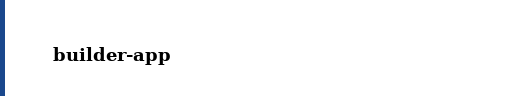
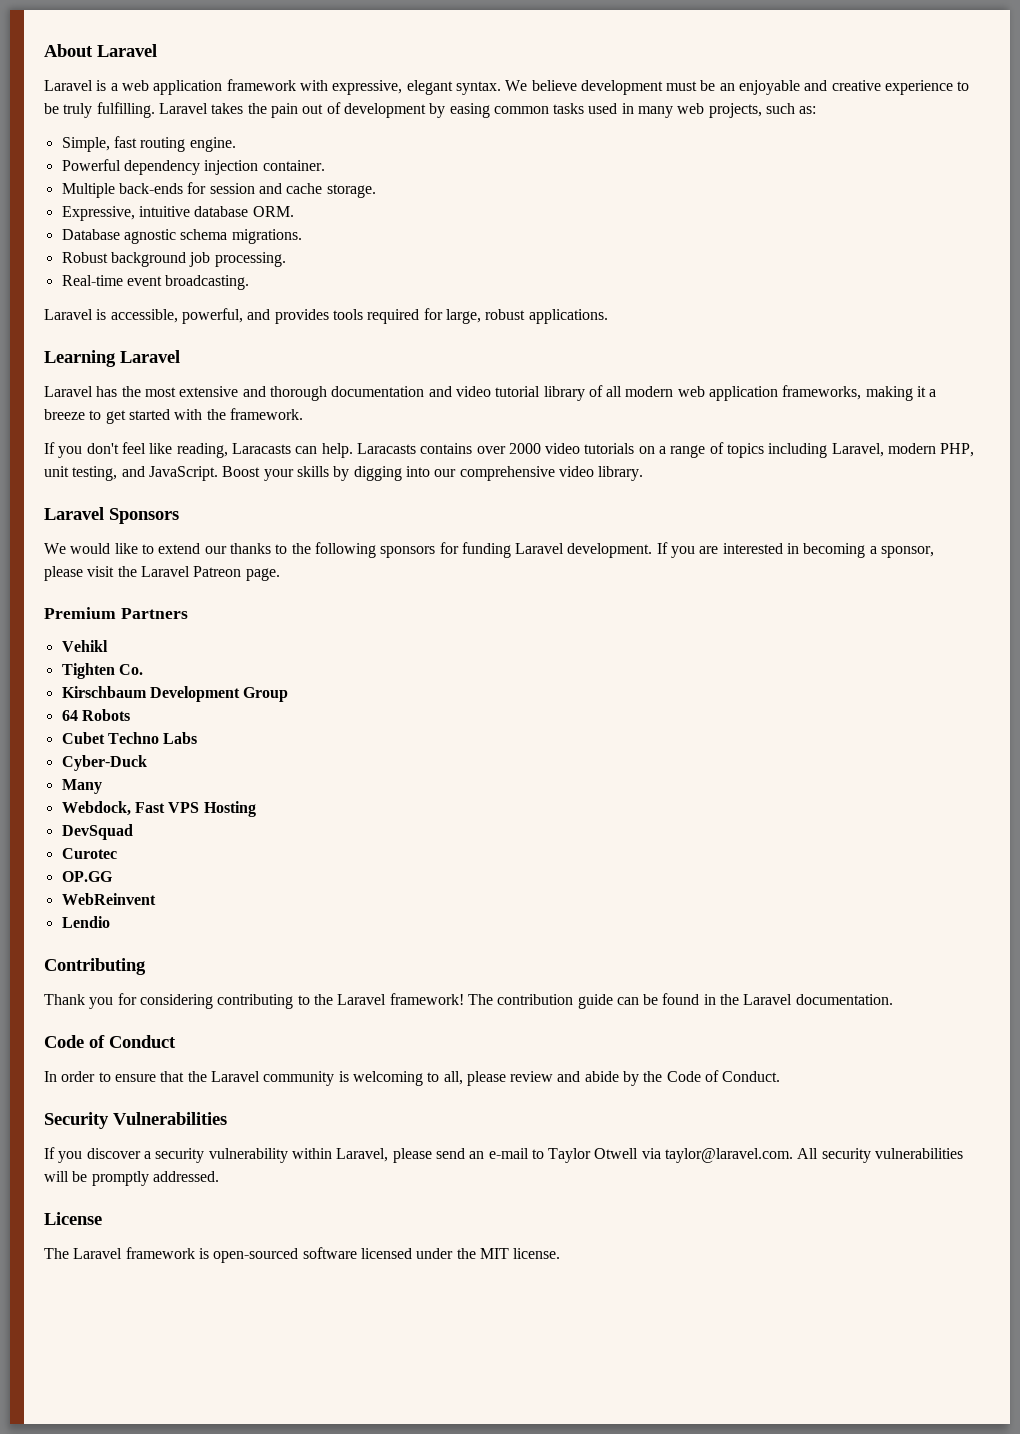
- builder-app
+ About Laravel
+ Laravel is a web application framework with expressive, elegant syntax. We believe development must be an enjoyable and creative experience to be truly fulfilling. Laravel takes the pain out of development by easing common tasks used in many web projects, such as:
+ Simple, fast routing engine.
+ Powerful dependency injection container.
+ Multiple back-ends for session and cache storage.
+ Expressive, intuitive database ORM.
+ Database agnostic schema migrations.
+ Robust background job processing.
+ Real-time event broadcasting.
+ Laravel is accessible, powerful, and provides tools required for large, robust applications.
+ Learning Laravel
+ Laravel has the most extensive and thorough documentation and video tutorial library of all modern web application frameworks, making it a breeze to get started with the framework.
+ If you don't feel like reading, Laracasts can help. Laracasts contains over 2000 video tutorials on a range of topics including Laravel, modern PHP, unit testing, and JavaScript. Boost your skills by digging into our comprehensive video library.
+ Laravel Sponsors
+ We would like to extend our thanks to the following sponsors for funding Laravel development. If you are interested in becoming a sponsor, please visit the Laravel Patreon page.
+ Premium Partners
+ Vehikl
+ Tighten Co.
+ Kirschbaum Development Group
+ 64 Robots
+ Cubet Techno Labs
+ Cyber-Duck
+ Many
+ Webdock, Fast VPS Hosting
+ DevSquad
+ Curotec
+ OP.GG
+ WebReinvent
+ Lendio
+ Contributing
+ Thank you for considering contributing to the Laravel framework! The contribution guide can be found in the Laravel documentation.
+ Code of Conduct
+ In order to ensure that the Laravel community is welcoming to all, please review and abide by the Code of Conduct.
+ Security Vulnerabilities
+ If you discover a security vulnerability within Laravel, please send an e-mail to Taylor Otwell via taylor@laravel.com. All security vulnerabilities will be promptly addressed.
+ License
+ The Laravel framework is open-sourced software licensed under the MIT license.

